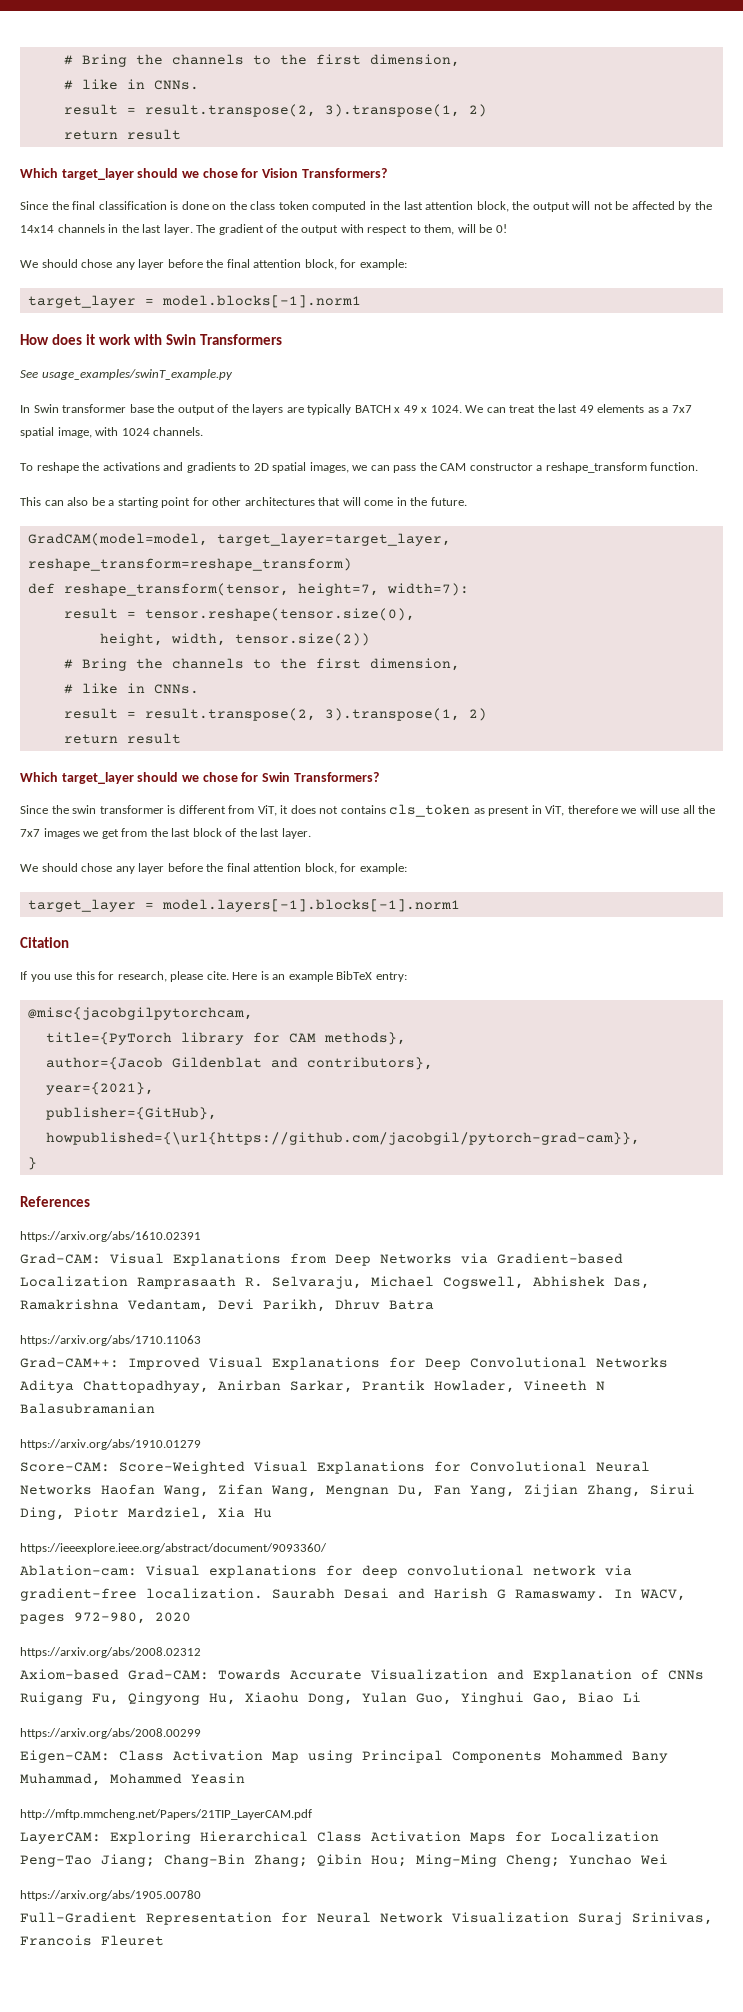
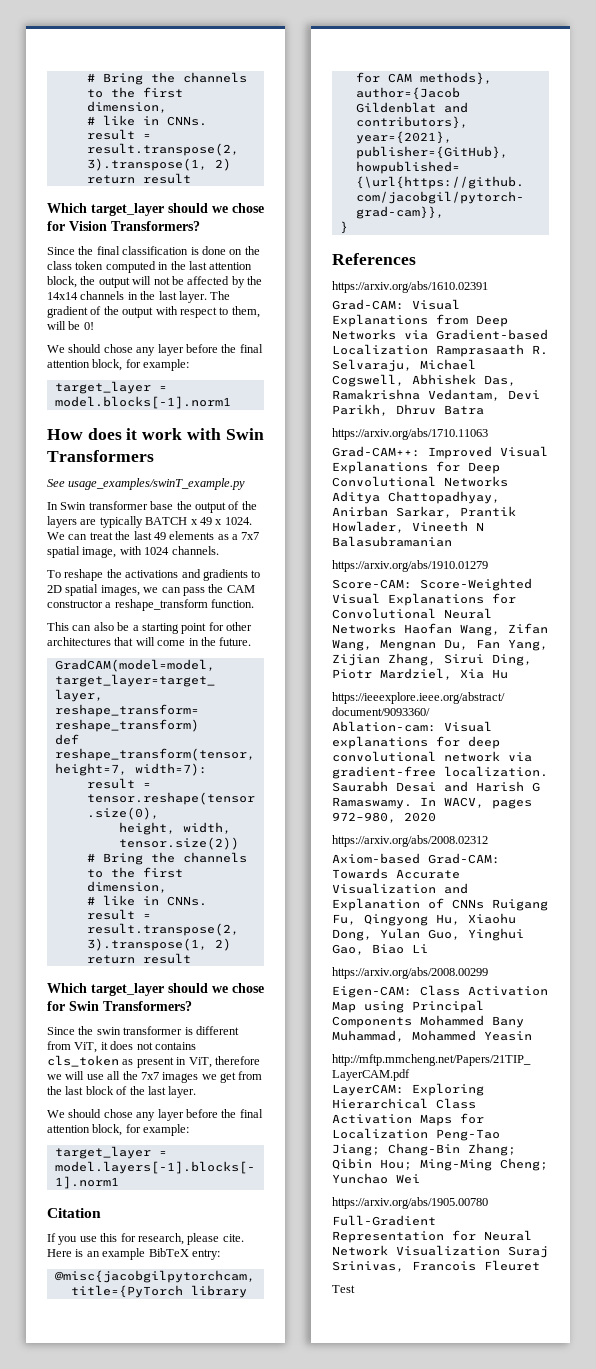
+ Test

